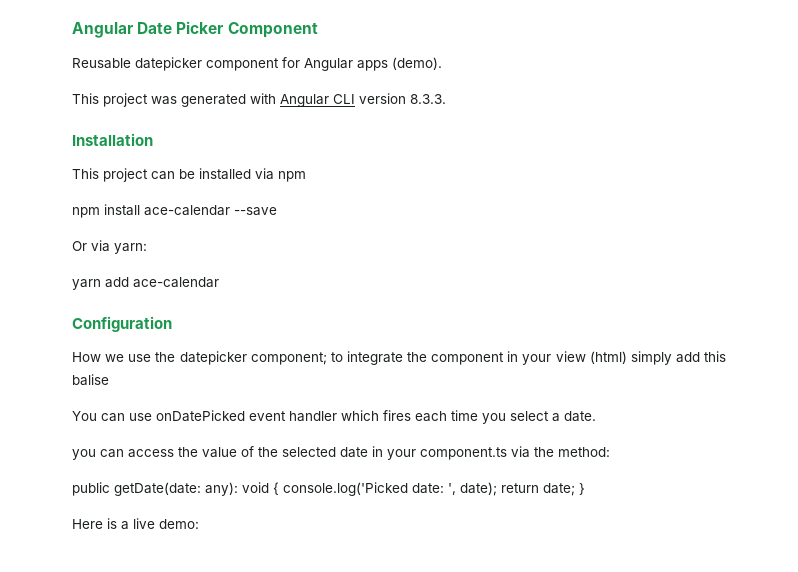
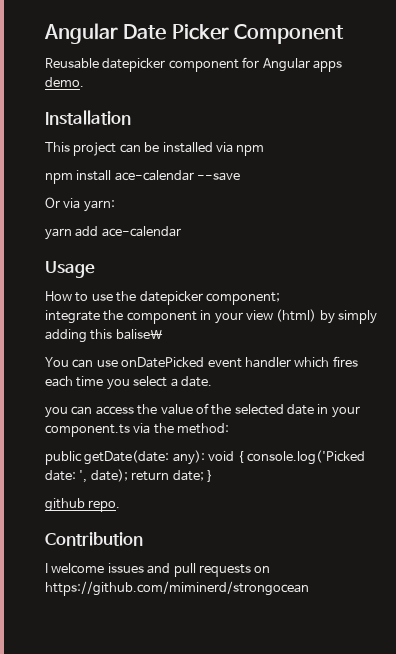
- Reusable datepicker component for Angular apps (demo).
- This project was generated with Angular CLI version 8.3.3.
+ Reusable datepicker component for Angular apps demo.
- Configuration
+ Usage
- How we use the datepicker component; to integrate the component in your view (html) simply add this balise
+ How to use the datepicker component;
+ integrate the component in your view (html) by simply adding this balise\
- Here is a live demo:
+ github repo.
+ Contribution
+ I welcome issues and pull requests on https://github.com/miminerd/strongocean

